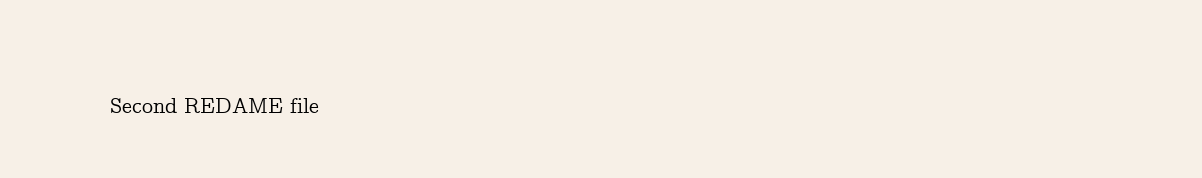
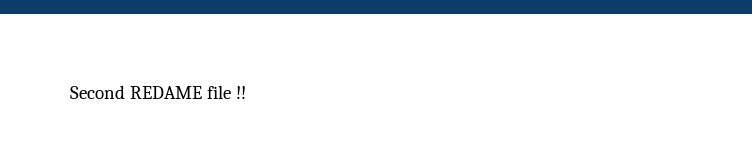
- Second REDAME file
+ Second REDAME file !!

